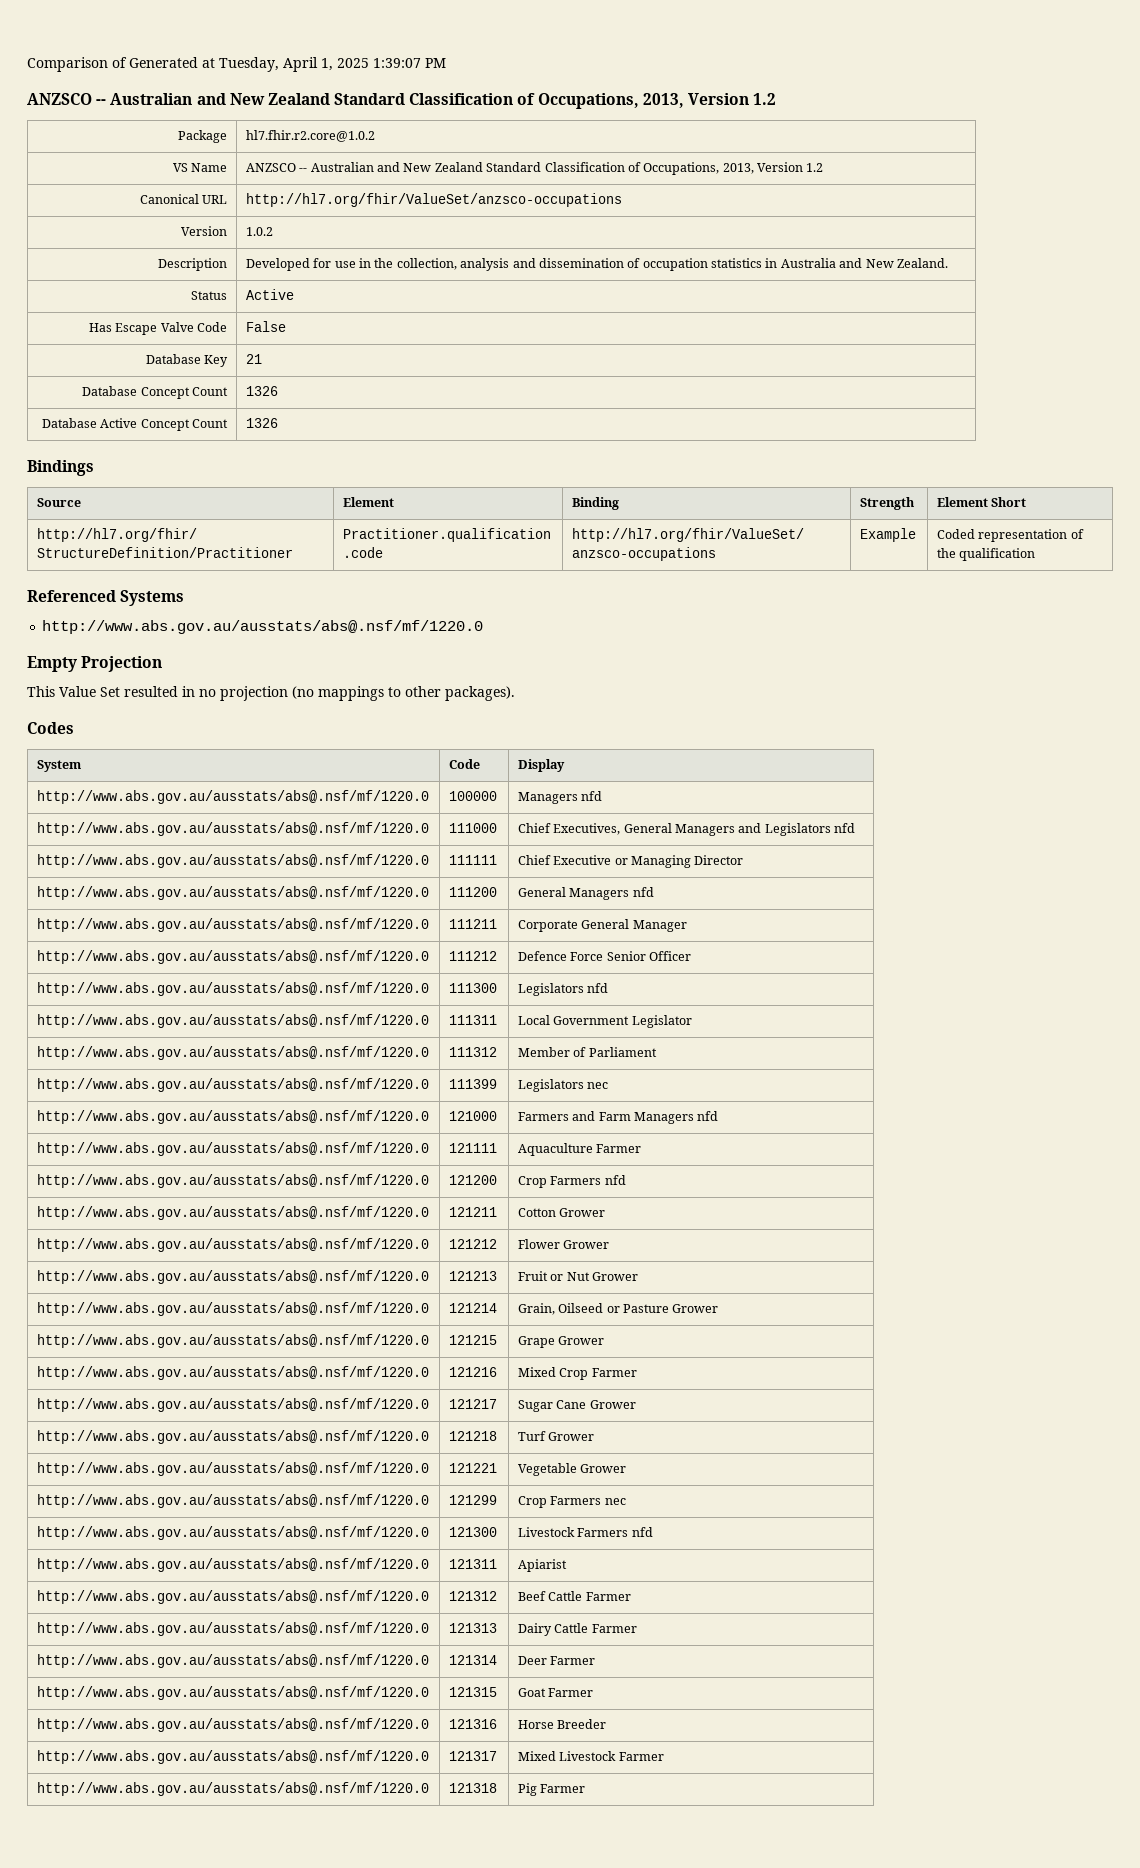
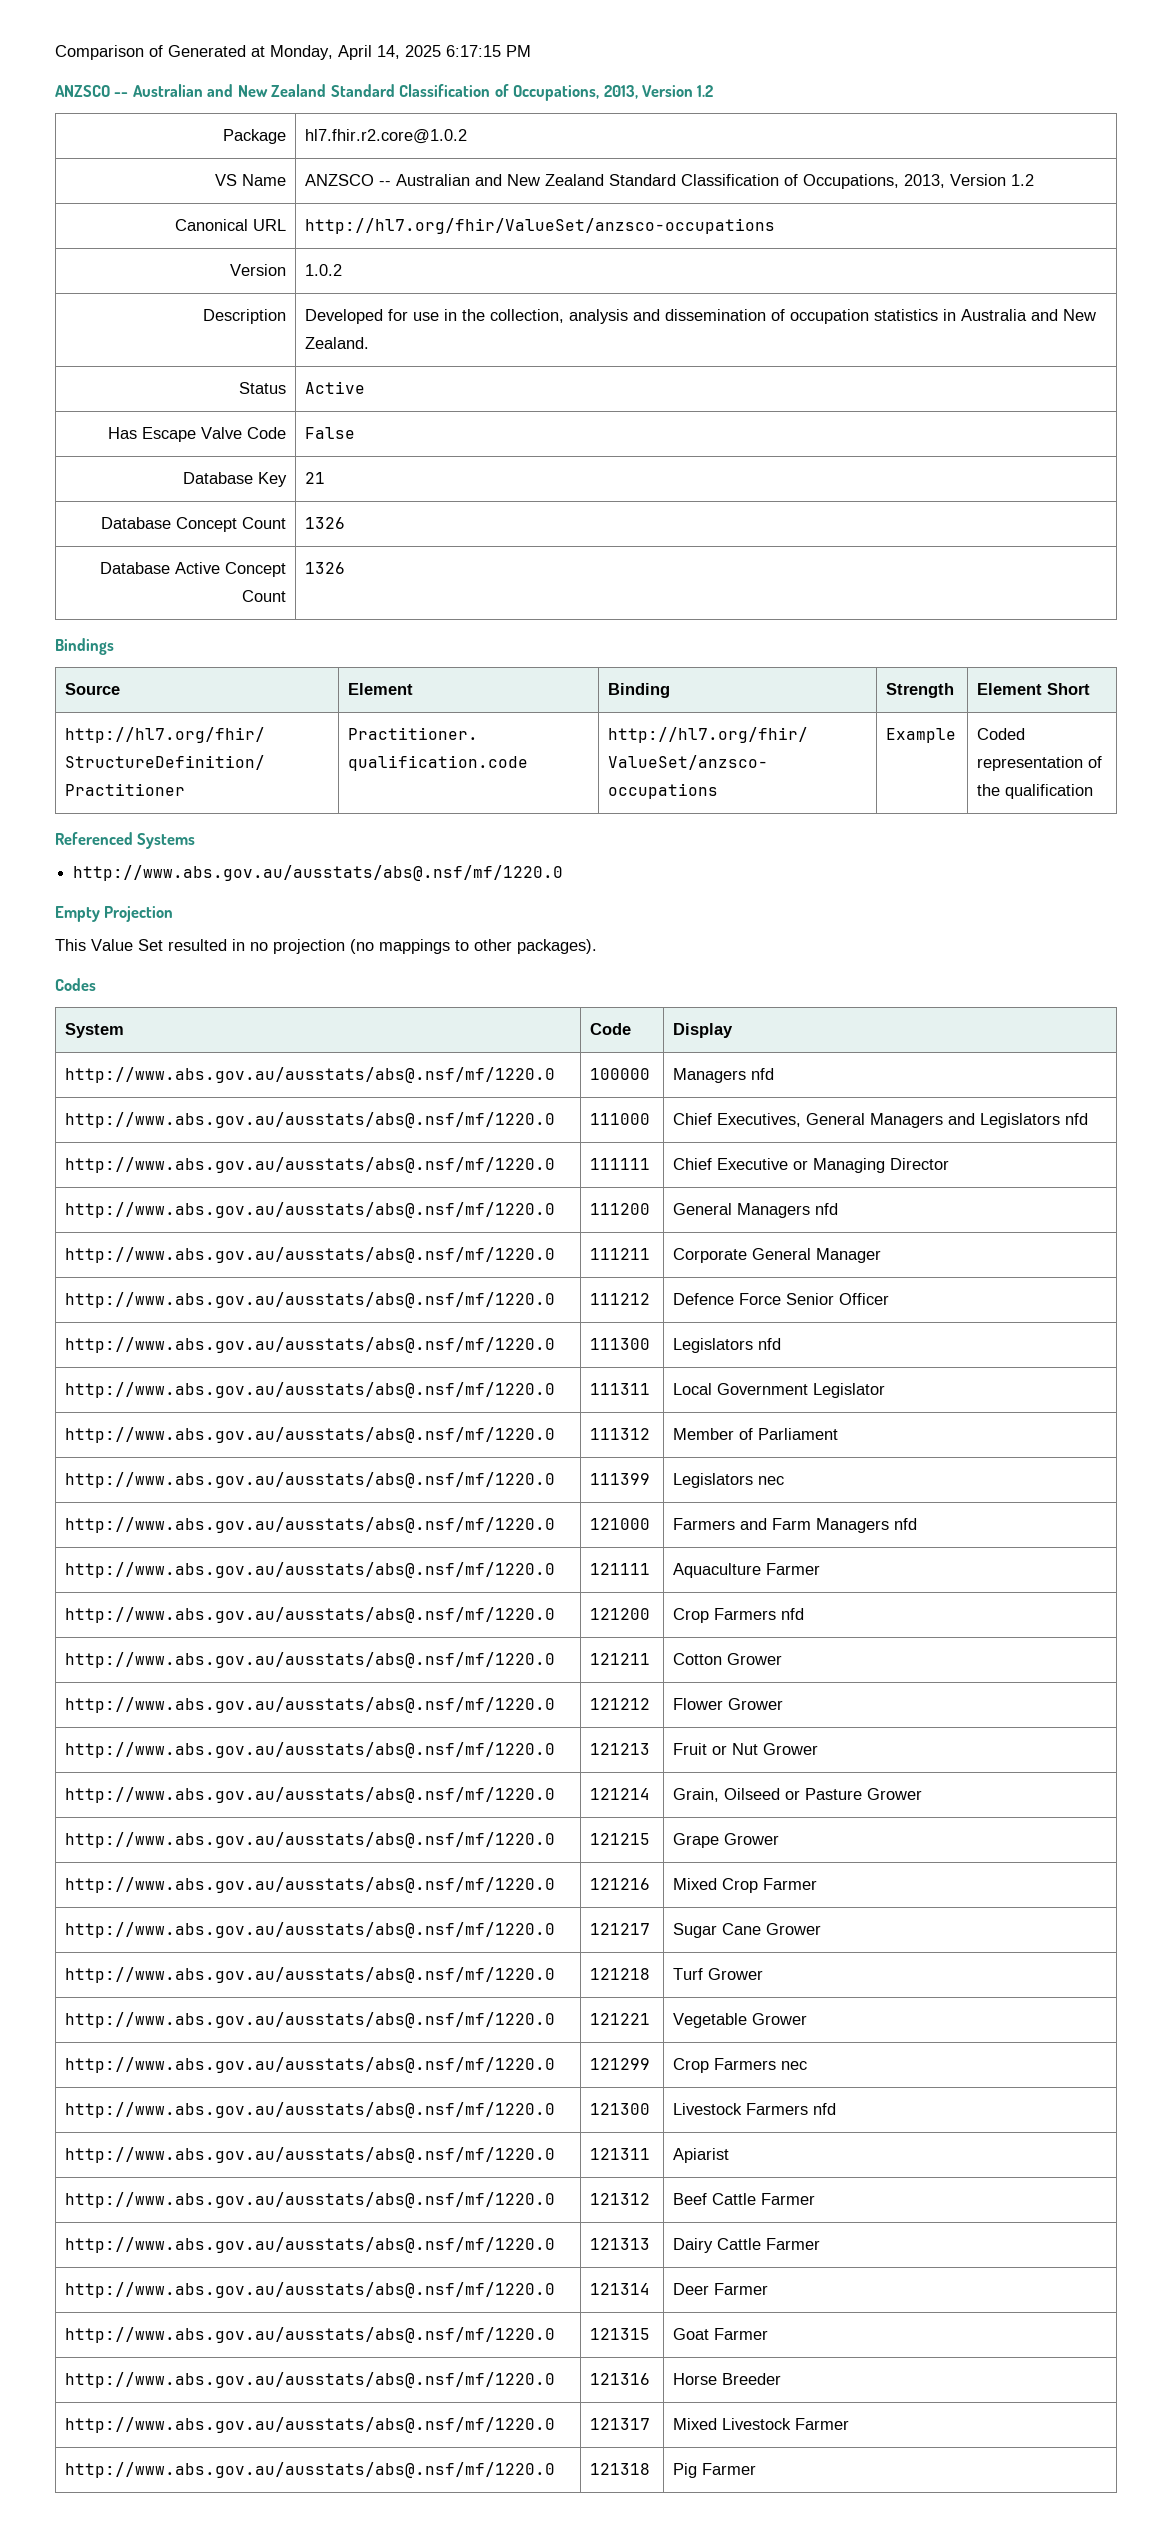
- Comparison of Generated at Tuesday, April 1, 2025 1:39:07 PM
+ Comparison of Generated at Monday, April 14, 2025 6:17:15 PM

